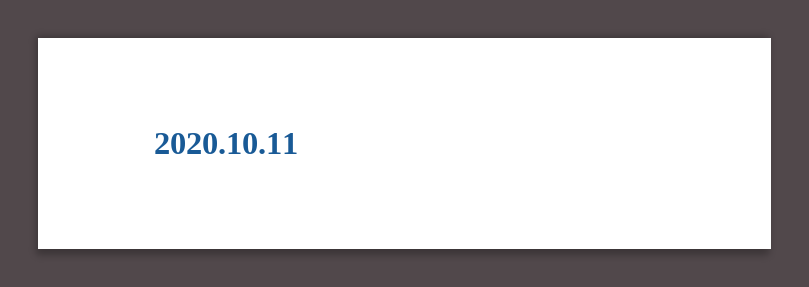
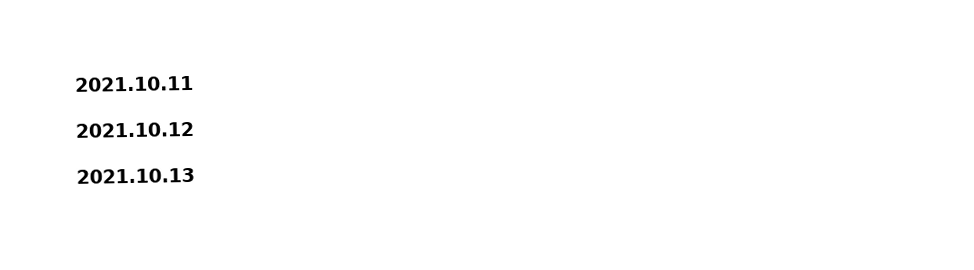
- 2020.10.11
+ 2021.10.11
+ 2021.10.12
+ 2021.10.13

